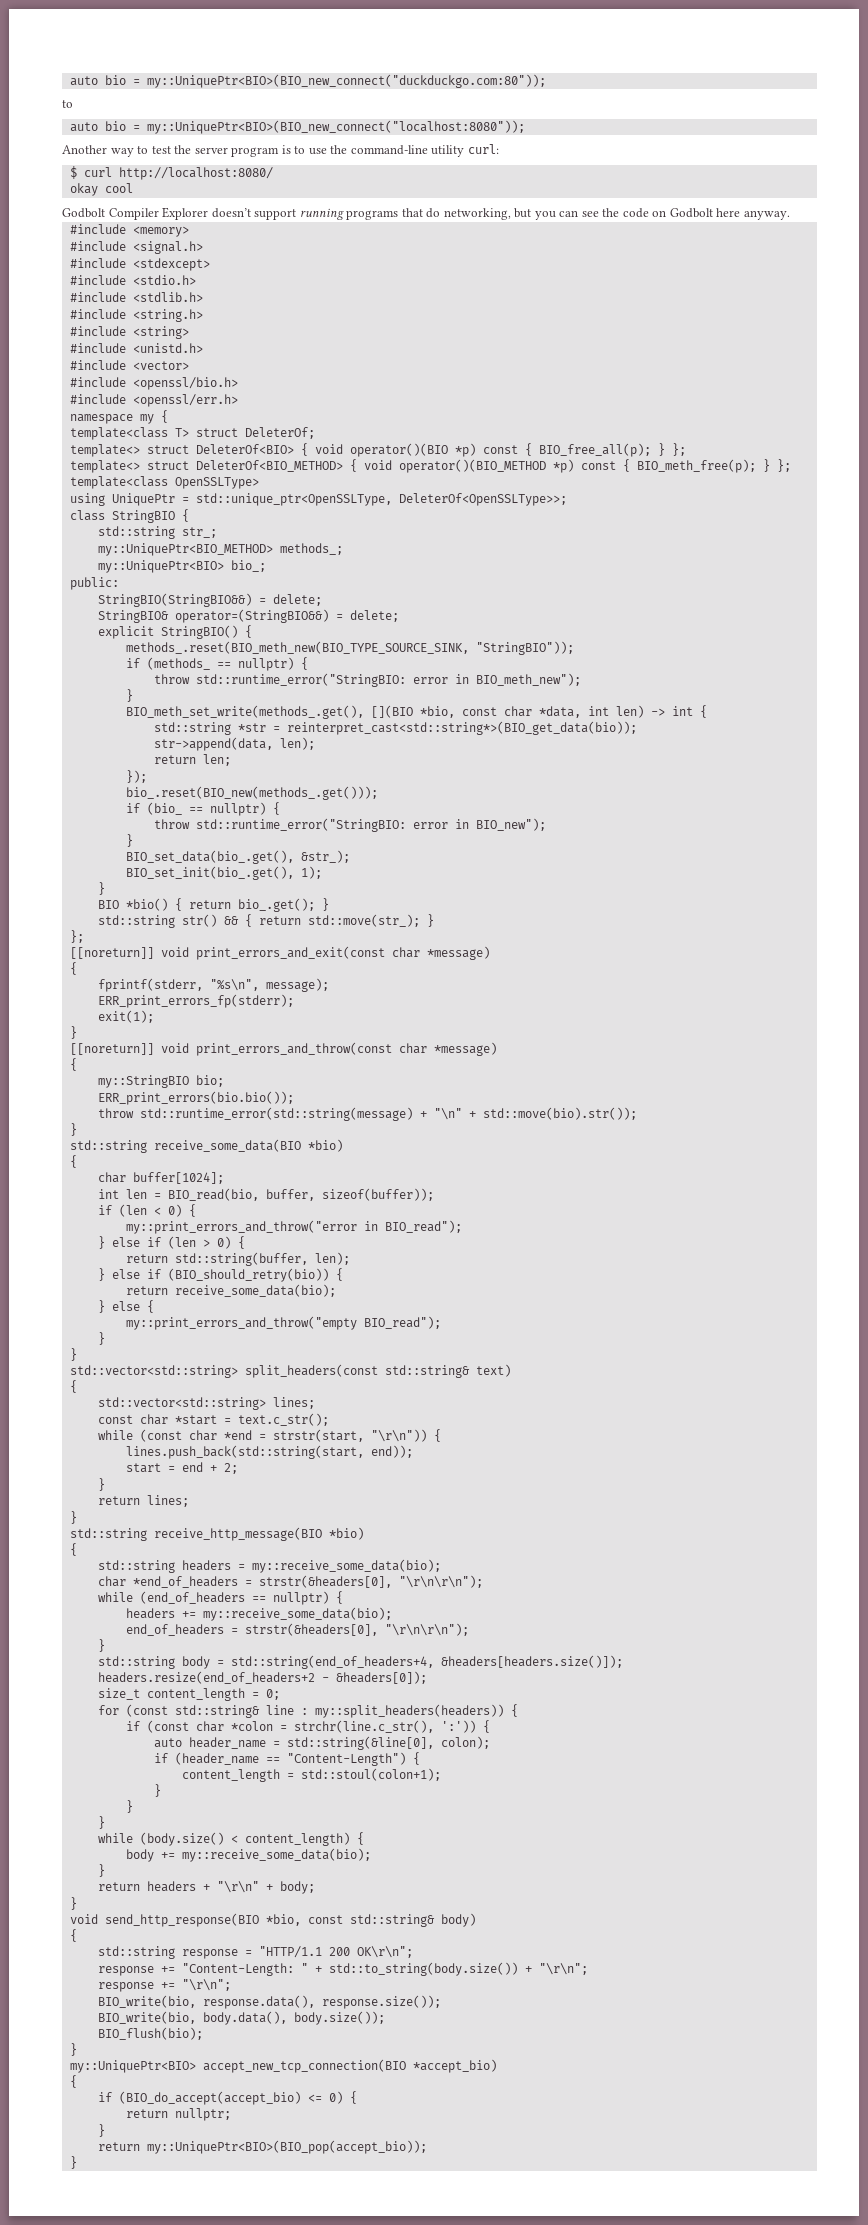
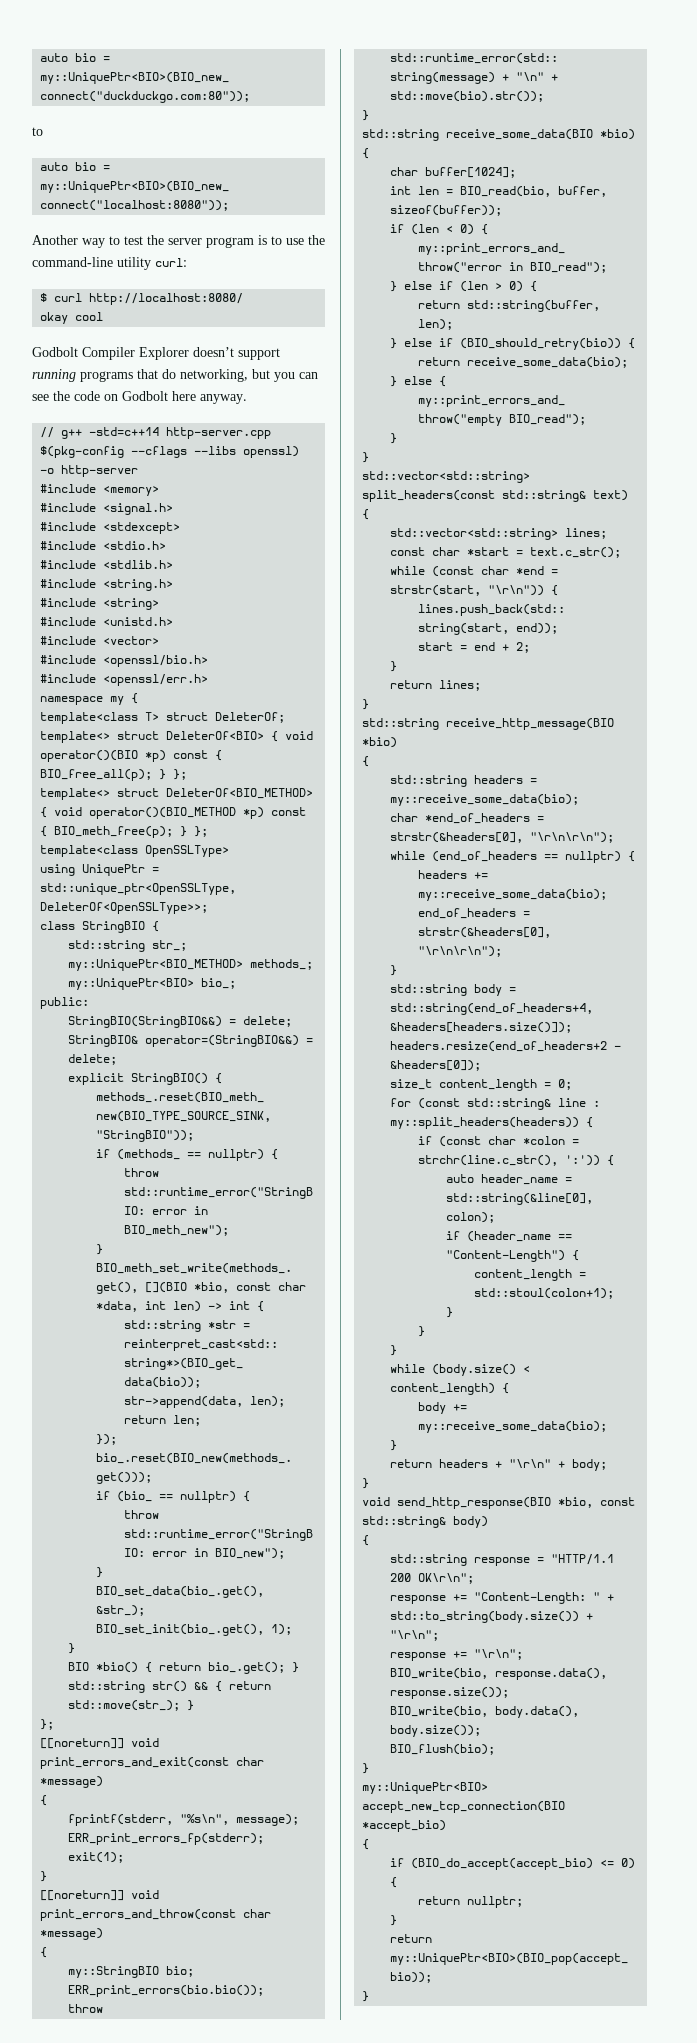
+ // g++ -std=c++14 http-server.cpp $(pkg-config --cflags --libs openssl) -o http-server

